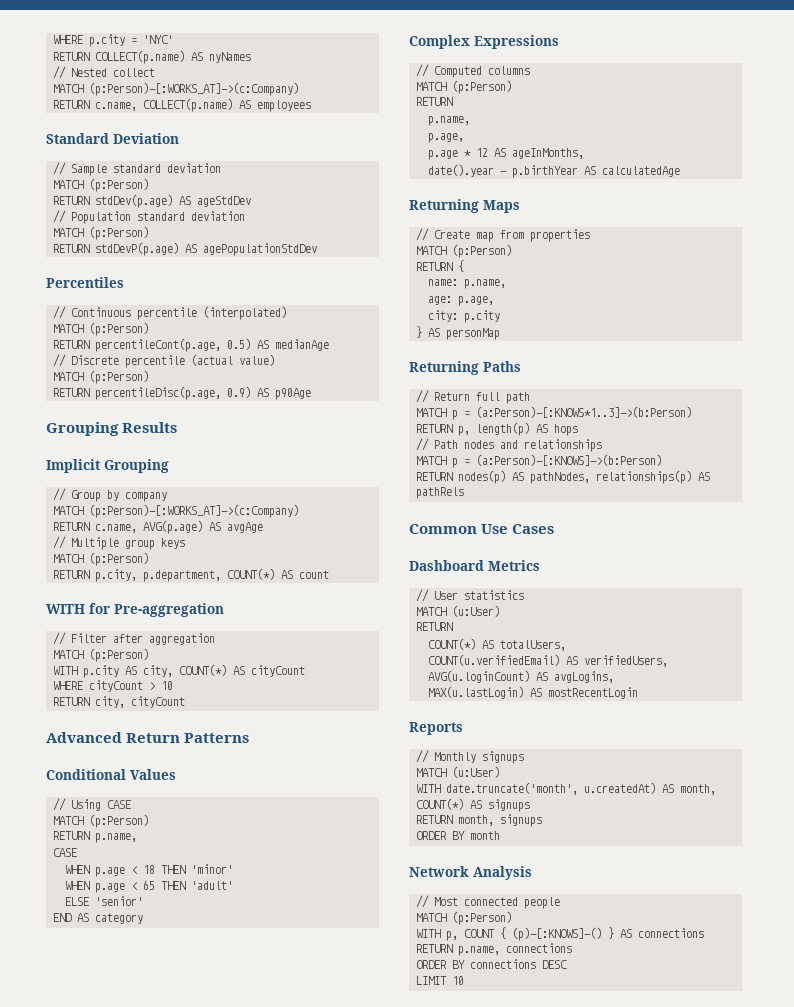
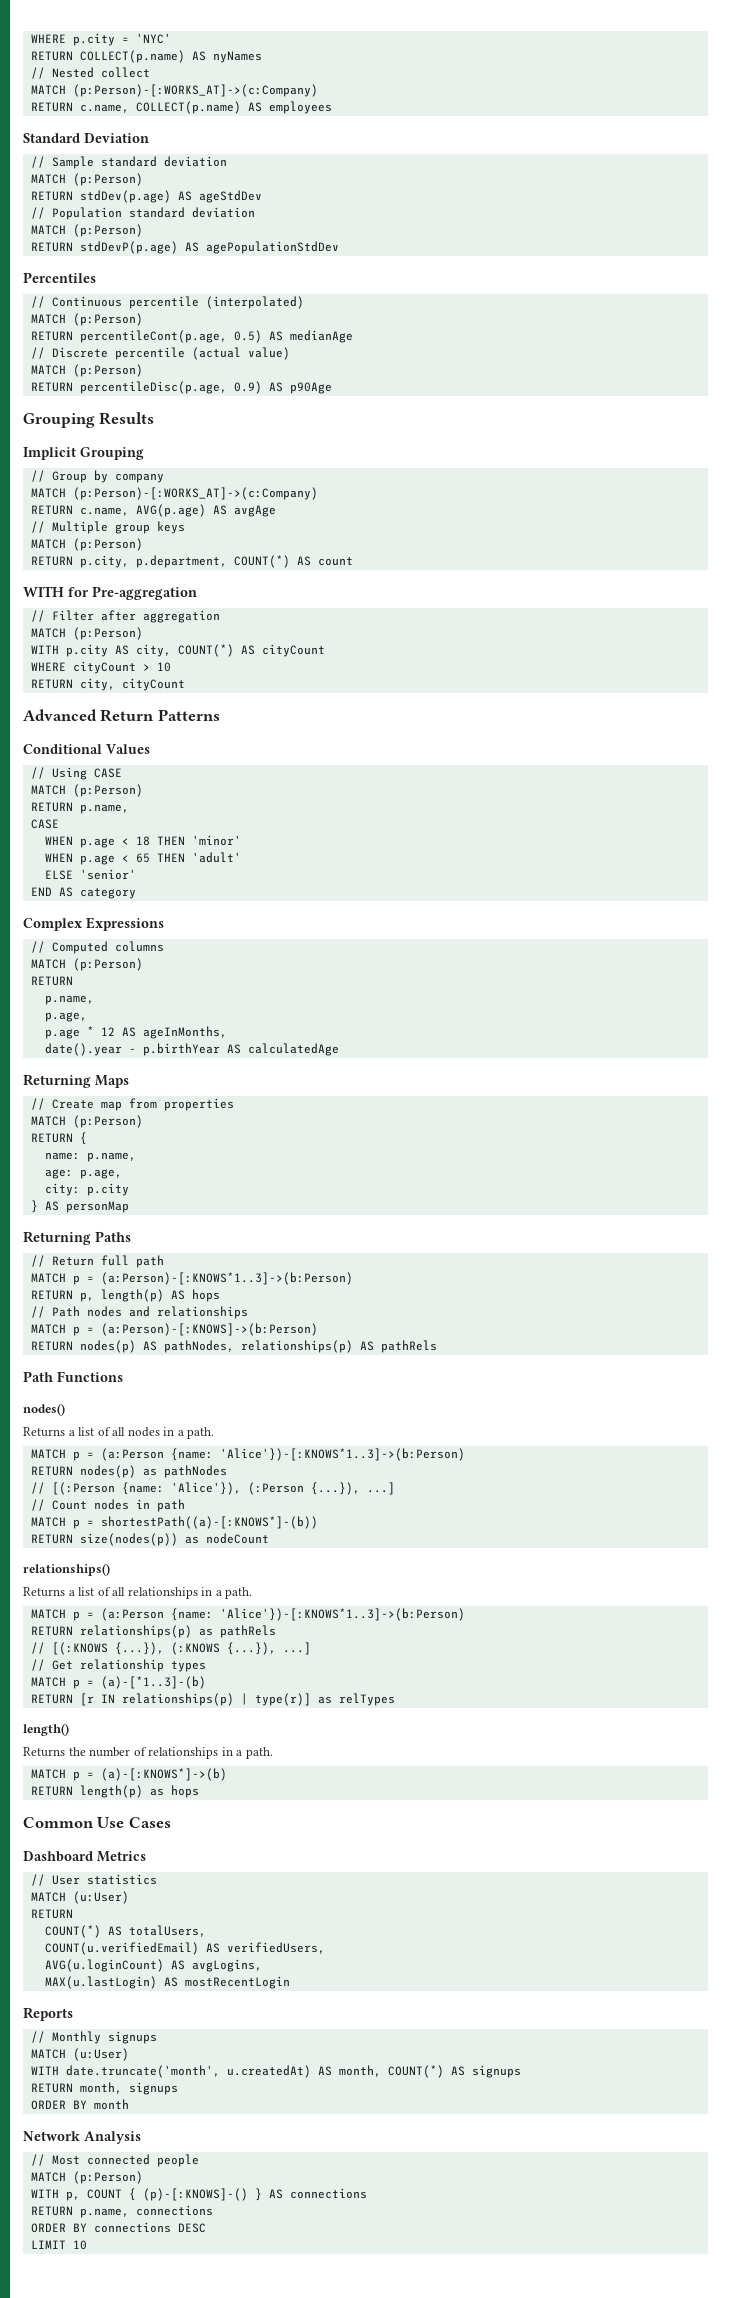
+ Path Functions
+ nodes()
+ Returns a list of all nodes in a path.
+ MATCH p = (a:Person {name: 'Alice'})-[:KNOWS*1..3]->(b:Person)
+ RETURN nodes(p) as pathNodes
+ // [(:Person {name: 'Alice'}), (:Person {...}), ...]
+ // Count nodes in path
+ MATCH p = shortestPath((a)-[:KNOWS*]-(b))
+ RETURN size(nodes(p)) as nodeCount
+ relationships()
+ Returns a list of all relationships in a path.
+ MATCH p = (a:Person {name: 'Alice'})-[:KNOWS*1..3]->(b:Person)
+ RETURN relationships(p) as pathRels
+ // [(:KNOWS {...}), (:KNOWS {...}), ...]
+ // Get relationship types
+ MATCH p = (a)-[*1..3]-(b)
+ RETURN [r IN relationships(p) | type(r)] as relTypes
+ length()
+ Returns the number of relationships in a path.
+ MATCH p = (a)-[:KNOWS*]->(b)
+ RETURN length(p) as hops

